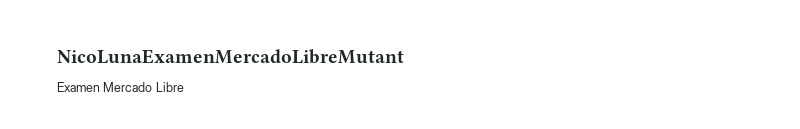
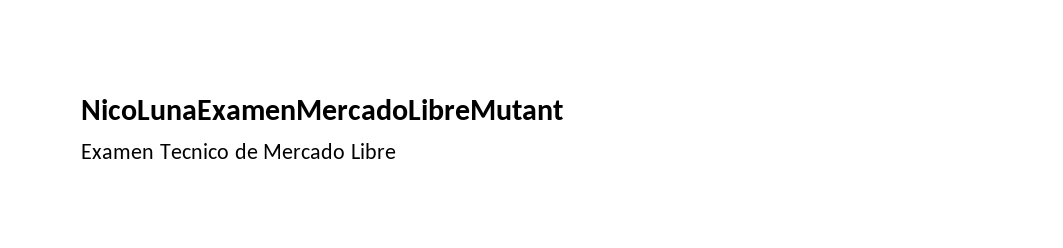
- Examen Mercado Libre
+ Examen Tecnico de Mercado Libre

